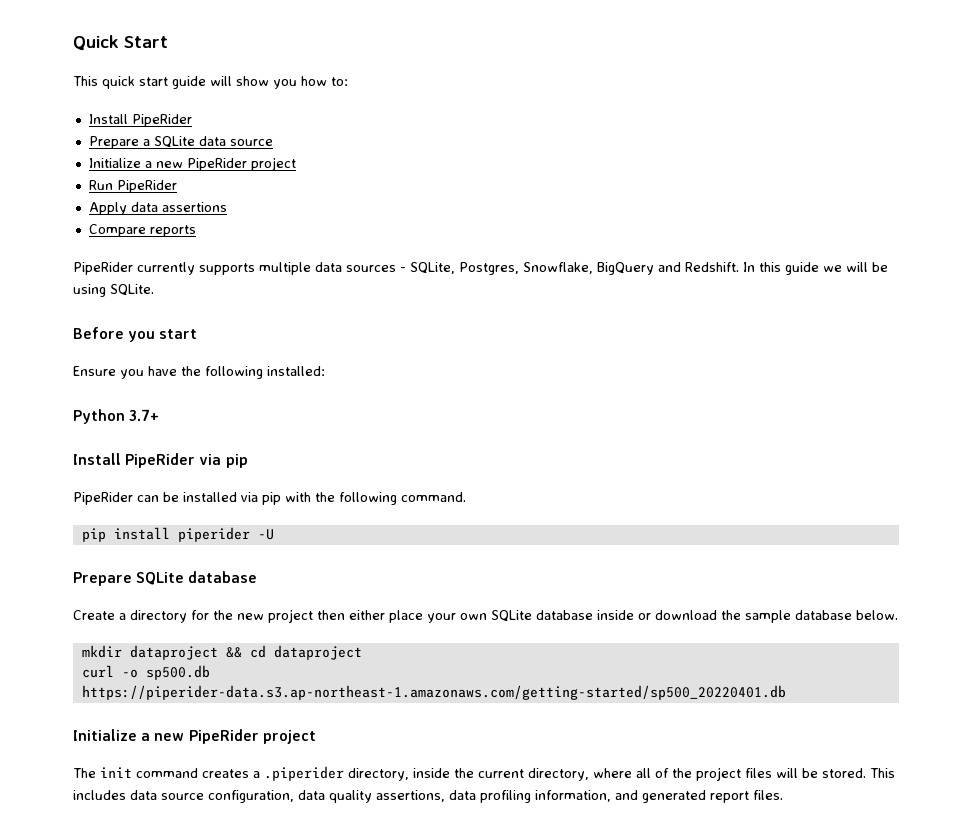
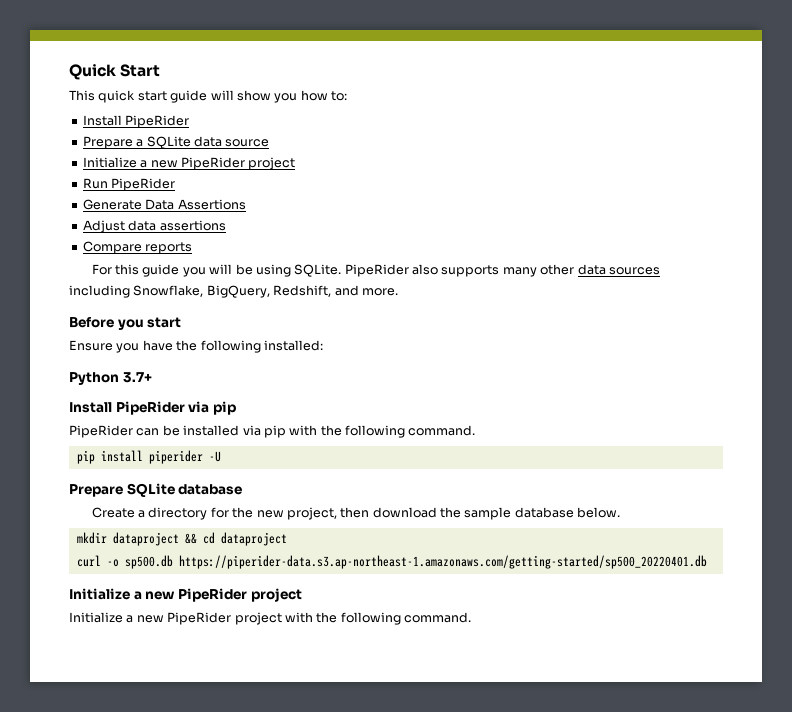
- Apply data assertions
+ Generate Data Assertions
+ Adjust data assertions
- PipeRider currently supports multiple data sources - SQLite, Postgres, Snowflake, BigQuery and Redshift. In this guide we will be using SQLite.
+ For this guide you will be using SQLite. PipeRider also supports many other data sources including Snowflake, BigQuery, Redshift, and more.
- Create a directory for the new project then either place your own SQLite database inside or download the sample database below.
+ Create a directory for the new project, then download the sample database below.
- The init command creates a .piperider directory, inside the current directory, where all of the project files will be stored. This includes data source configuration, data quality assertions, data profiling information, and generated report files.
+ Initialize a new PipeRider project with the following command.

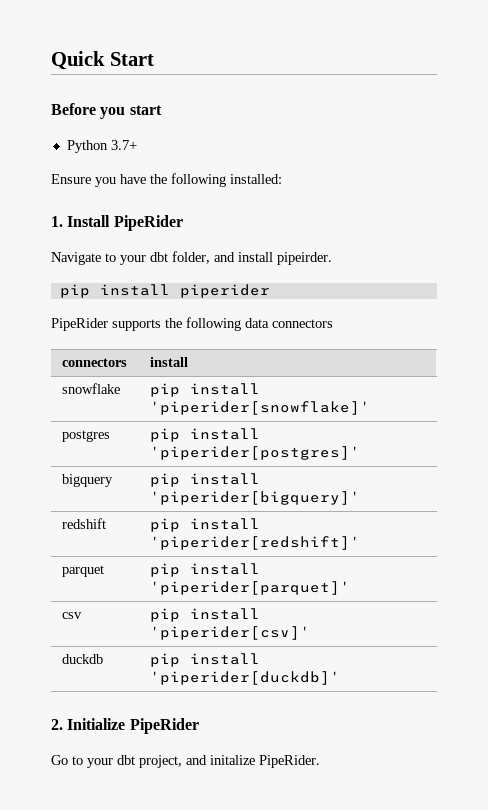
- This quick start guide will show you how to:
- Install PipeRider
- Prepare a SQLite data source
- Initialize a new PipeRider project
- Run PipeRider
- Generate Data Assertions
- Adjust data assertions
- Compare reports
- For this guide you will be using SQLite. PipeRider also supports many other data sources including Snowflake, BigQuery, Redshift, and more.
+ Python 3.7+
- Python 3.7+
- Install PipeRider via pip
- PipeRider can be installed via pip with the following command.
- pip install piperider -U
- Prepare SQLite database
- Create a directory for the new project, then download the sample database below.
- mkdir dataproject && cd dataproject
- curl -o sp500.db https://piperider-data.s3.ap-northeast-1.amazonaws.com/getting-started/sp500_20220401.db
- Initialize a new PipeRider project
- Initialize a new PipeRider project with the following command.
+ 1. Install PipeRider
+ Navigate to your dbt folder, and install pipeirder.
+ pip install piperider
+ PipeRider supports the following data connectors
+ connectors | install
+ snowflake | pip install 'piperider[snowflake]'
+ postgres | pip install 'piperider[postgres]'
+ bigquery | pip install 'piperider[bigquery]'
+ redshift | pip install 'piperider[redshift]'
+ parquet | pip install 'piperider[parquet]'
+ csv | pip install 'piperider[csv]'
+ duckdb | pip install 'piperider[duckdb]'
+ 2. Initialize PipeRider
+ Go to your dbt project, and initalize PipeRider.

